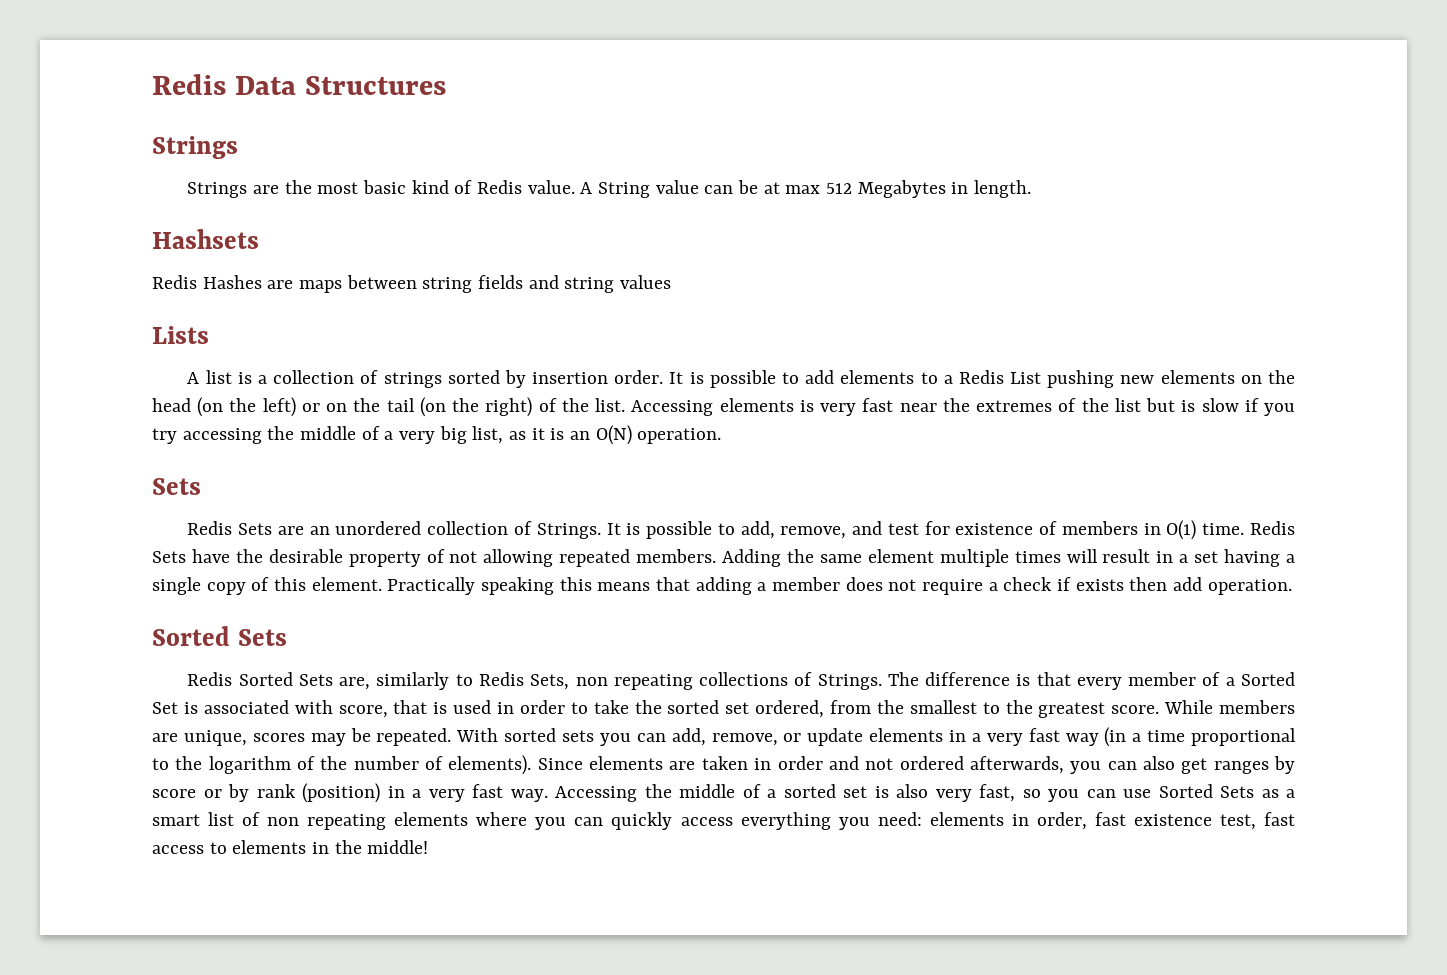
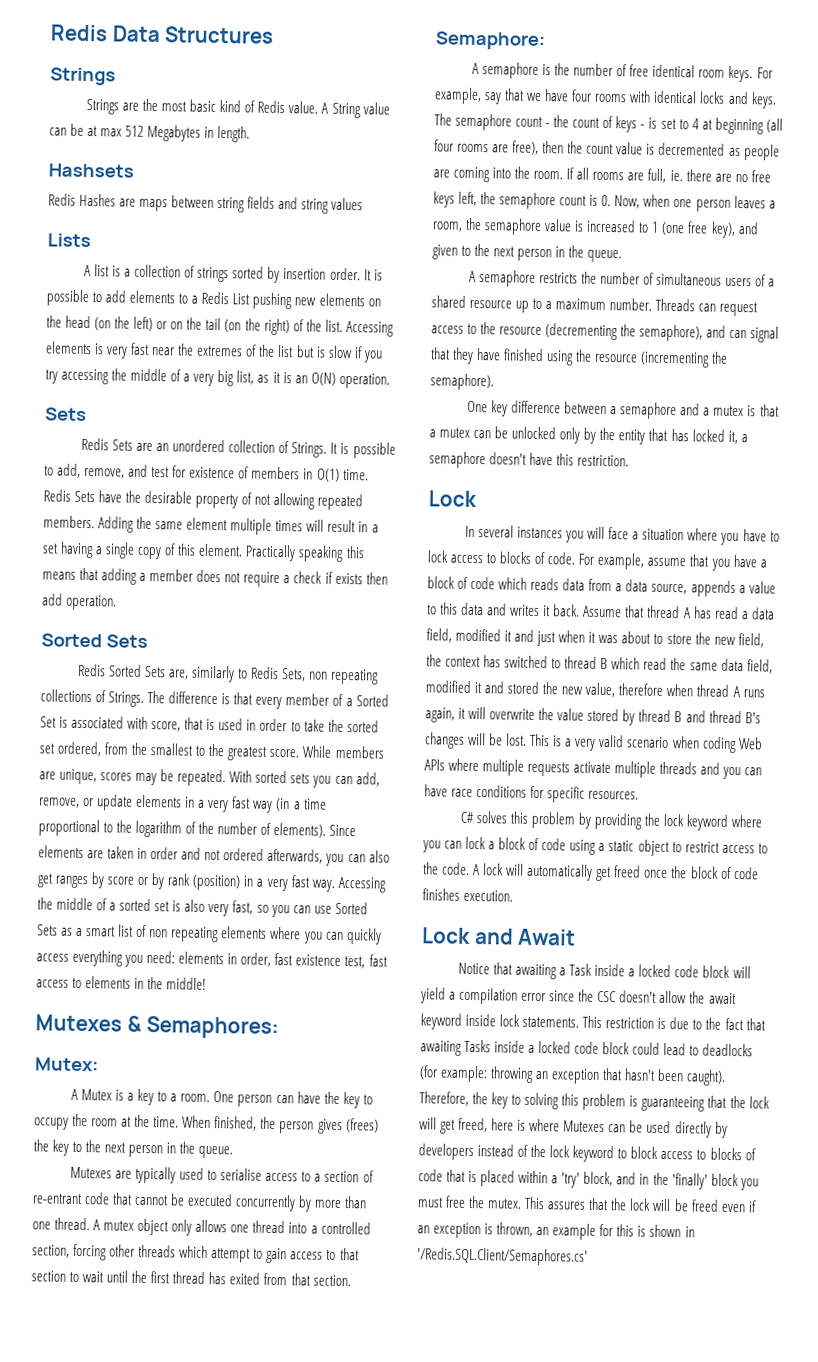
+ Mutexes & Semaphores:
+ Mutex:
+ A Mutex is a key to a room. One person can have the key to occupy the room at the time. When finished, the person gives (frees) the key to the next person in the queue.
+ Mutexes are typically used to serialise access to a section of re-entrant code that cannot be executed concurrently by more than one thread. A mutex object only allows one thread into a controlled section, forcing other threads which attempt to gain access to that section to wait until the first thread has exited from that section.
+ Semaphore:
+ A semaphore is the number of free identical room keys. For example, say that we have four rooms with identical locks and keys. The semaphore count - the count of keys - is set to 4 at beginning (all four rooms are free), then the count value is decremented as people are coming into the room. If all rooms are full, ie. there are no free keys left, the semaphore count is 0. Now, when one person leaves a room, the semaphore value is increased to 1 (one free key), and given to the next person in the queue.
+ A semaphore restricts the number of simultaneous users of a shared resource up to a maximum number. Threads can request access to the resource (decrementing the semaphore), and can signal that they have finished using the resource (incrementing the semaphore).
+ One key difference between a semaphore and a mutex is that a mutex can be unlocked only by the entity that has locked it, a semaphore doesn't have this restriction.
+ Lock
+ In several instances you will face a situation where you have to lock access to blocks of code. For example, assume that you have a block of code which reads data from a data source, appends a value to this data and writes it back. Assume that thread A has read a data field, modified it and just when it was about to store the new field, the context has switched to thread B which read the same data field, modified it and stored the new value, therefore when thread A runs again, it will overwrite the value stored by thread B and thread B's changes will be lost. This is a very valid scenario when coding Web APIs where multiple requests activate multiple threads and you can have race conditions for specific resources.
+ C# solves this problem by providing the lock keyword where you can lock a block of code using a static object to restrict access to the code. A lock will automatically get freed once the block of code finishes execution.
+ Lock and Await
+ Notice that awaiting a Task inside a locked code block will yield a compilation error since the CSC doesn't allow the await keyword inside lock statements. This restriction is due to the fact that awaiting Tasks inside a locked code block could lead to deadlocks (for example: throwing an exception that hasn't been caught). Therefore, the key to solving this problem is guaranteeing that the lock will get freed, here is where Mutexes can be used directly by developers instead of the lock keyword to block access to blocks of code that is placed within a 'try' block, and in the 'finally' block you must free the mutex. This assures that the lock will be freed even if an exception is thrown, an example for this is shown in '/Redis.SQL.Client/Semaphores.cs'

